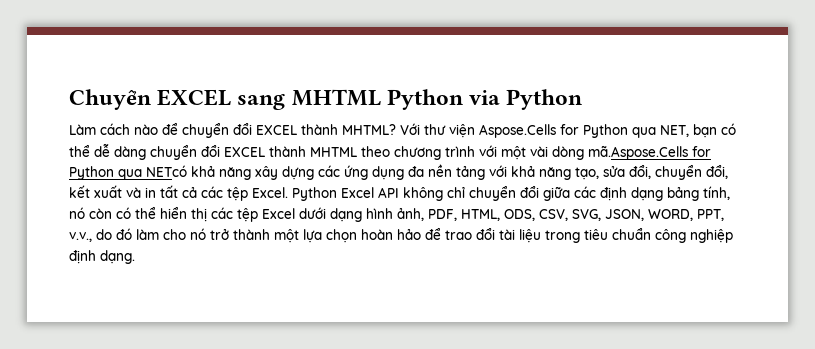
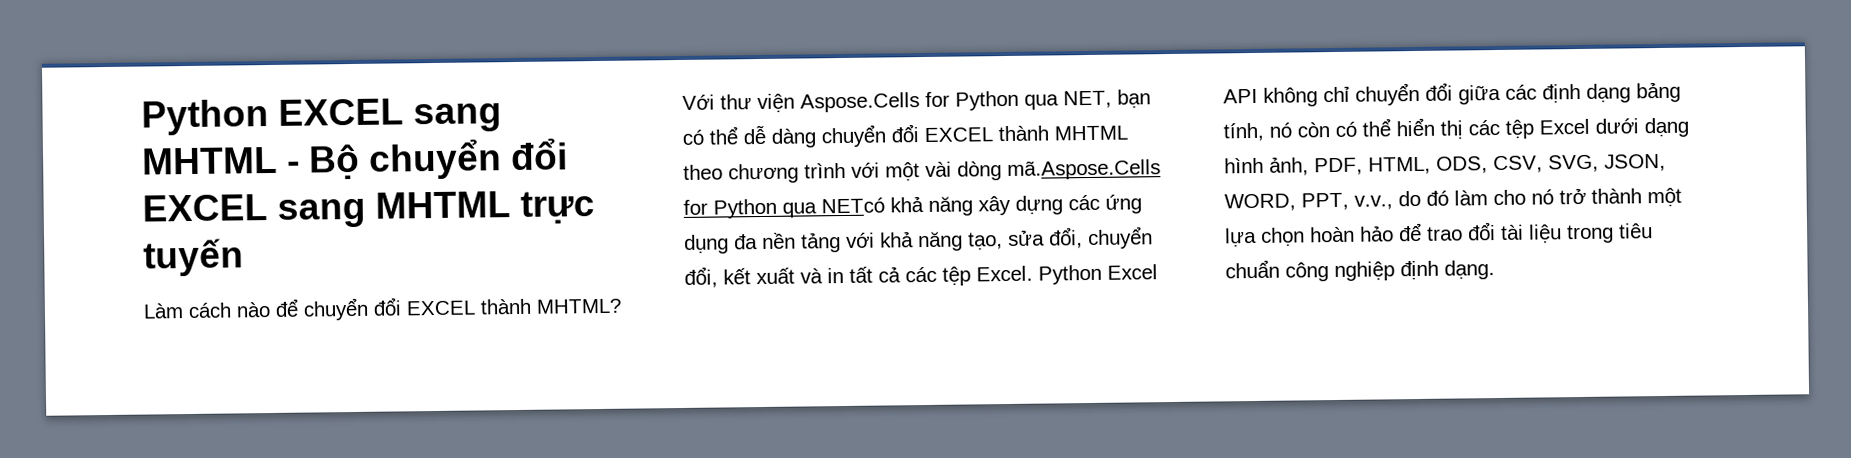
- Chuyển EXCEL sang MHTML Python via Python
+ Python EXCEL sang MHTML - Bộ chuyển đổi EXCEL sang MHTML trực tuyến

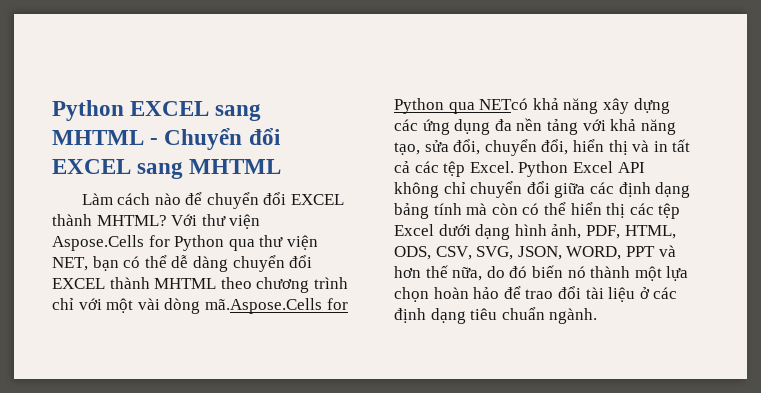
- Python EXCEL sang MHTML - Bộ chuyển đổi EXCEL sang MHTML trực tuyến
+ Python EXCEL sang MHTML - Chuyển đổi EXCEL sang MHTML
- Với thư viện Aspose.Cells for Python qua NET, bạn có thể dễ dàng chuyển đổi EXCEL thành MHTML theo chương trình với một vài dòng mã.Aspose.Cells for Python qua NETcó khả năng xây dựng các ứng dụng đa nền tảng với khả năng tạo, sửa đổi, chuyển đổi, kết xuất và in tất cả các tệp Excel.
+ Với thư viện Aspose.Cells for Python qua thư viện NET, bạn có thể dễ dàng chuyển đổi EXCEL thành MHTML theo chương trình chỉ với một vài dòng mã.Aspose.Cells for Python qua NETcó khả năng xây dựng các ứng dụng đa nền tảng với khả năng tạo, sửa đổi, chuyển đổi, hiển thị và in tất cả các tệp Excel.
- Python Excel API không chỉ chuyển đổi giữa các định dạng bảng tính, nó còn có thể hiển thị các tệp Excel dưới dạng hình ảnh, PDF, HTML, ODS, CSV, SVG, JSON, WORD, PPT, v.v., do đó làm cho nó trở thành một lựa chọn hoàn hảo để trao đổi tài liệu trong tiêu chuẩn công nghiệp định dạng.
+ Python Excel API không chỉ chuyển đổi giữa các định dạng bảng tính mà còn có thể hiển thị các tệp Excel dưới dạng hình ảnh, PDF, HTML, ODS, CSV, SVG, JSON, WORD, PPT và hơn thế nữa, do đó biến nó thành một lựa chọn hoàn hảo để trao đổi tài liệu ở các định dạng tiêu chuẩn ngành.

